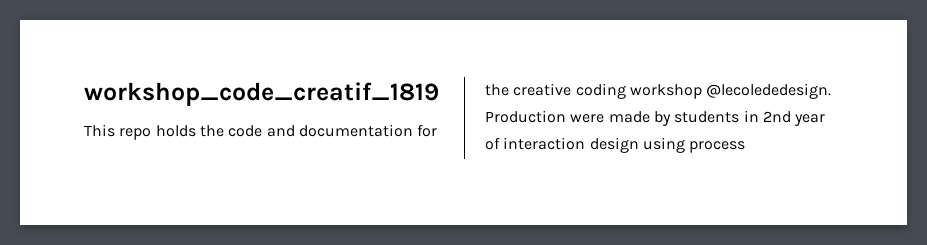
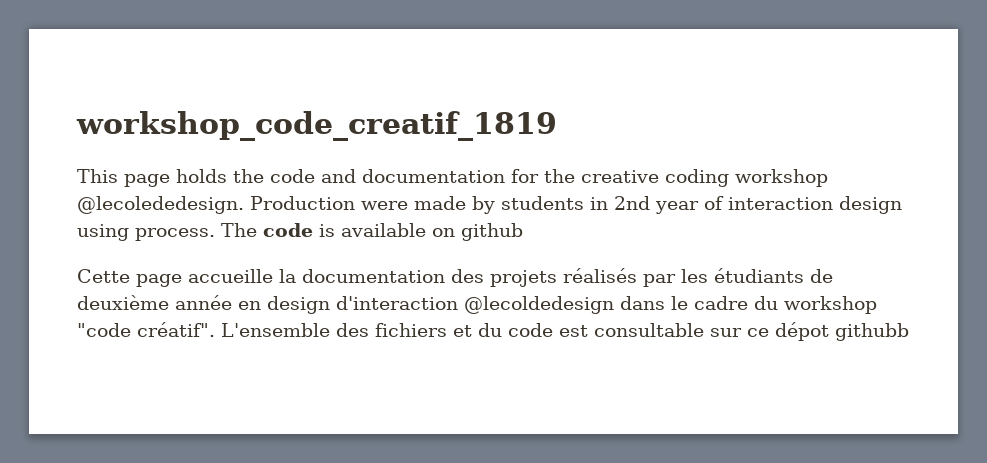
- This repo holds the code and documentation for the creative coding workshop @lecolededesign.
+ This page holds the code and documentation for the creative coding workshop @lecolededesign.
- Production were made by students in 2nd year of interaction design using process
+ Production were made by students in 2nd year of interaction design using process. The code is available on github
+ Cette page accueille la documentation des projets réalisés par les étudiants de deuxième année en design d'interaction @lecoldedesign dans le cadre du workshop "code créatif". L'ensemble des fichiers et du code est consultable sur ce dépot githubb

